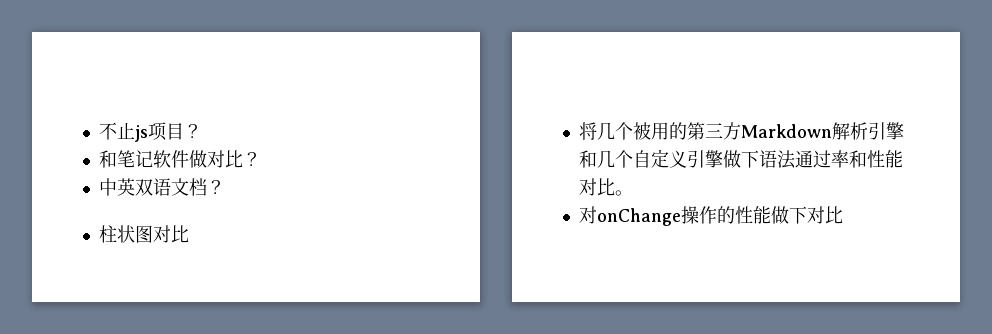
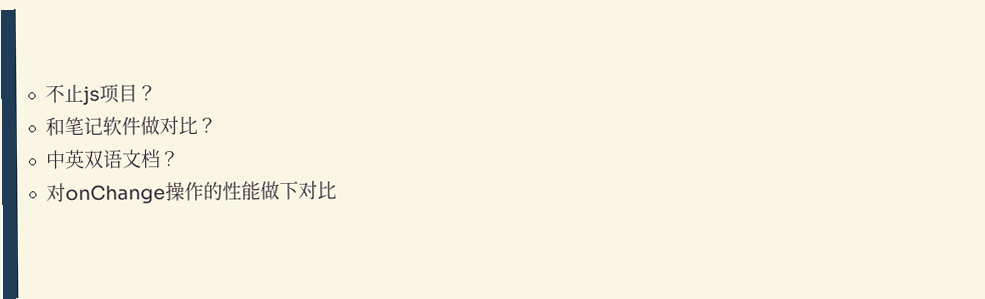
- 柱状图对比
- 将几个被用的第三方Markdown解析引擎和几个自定义引擎做下语法通过率和性能对比。

